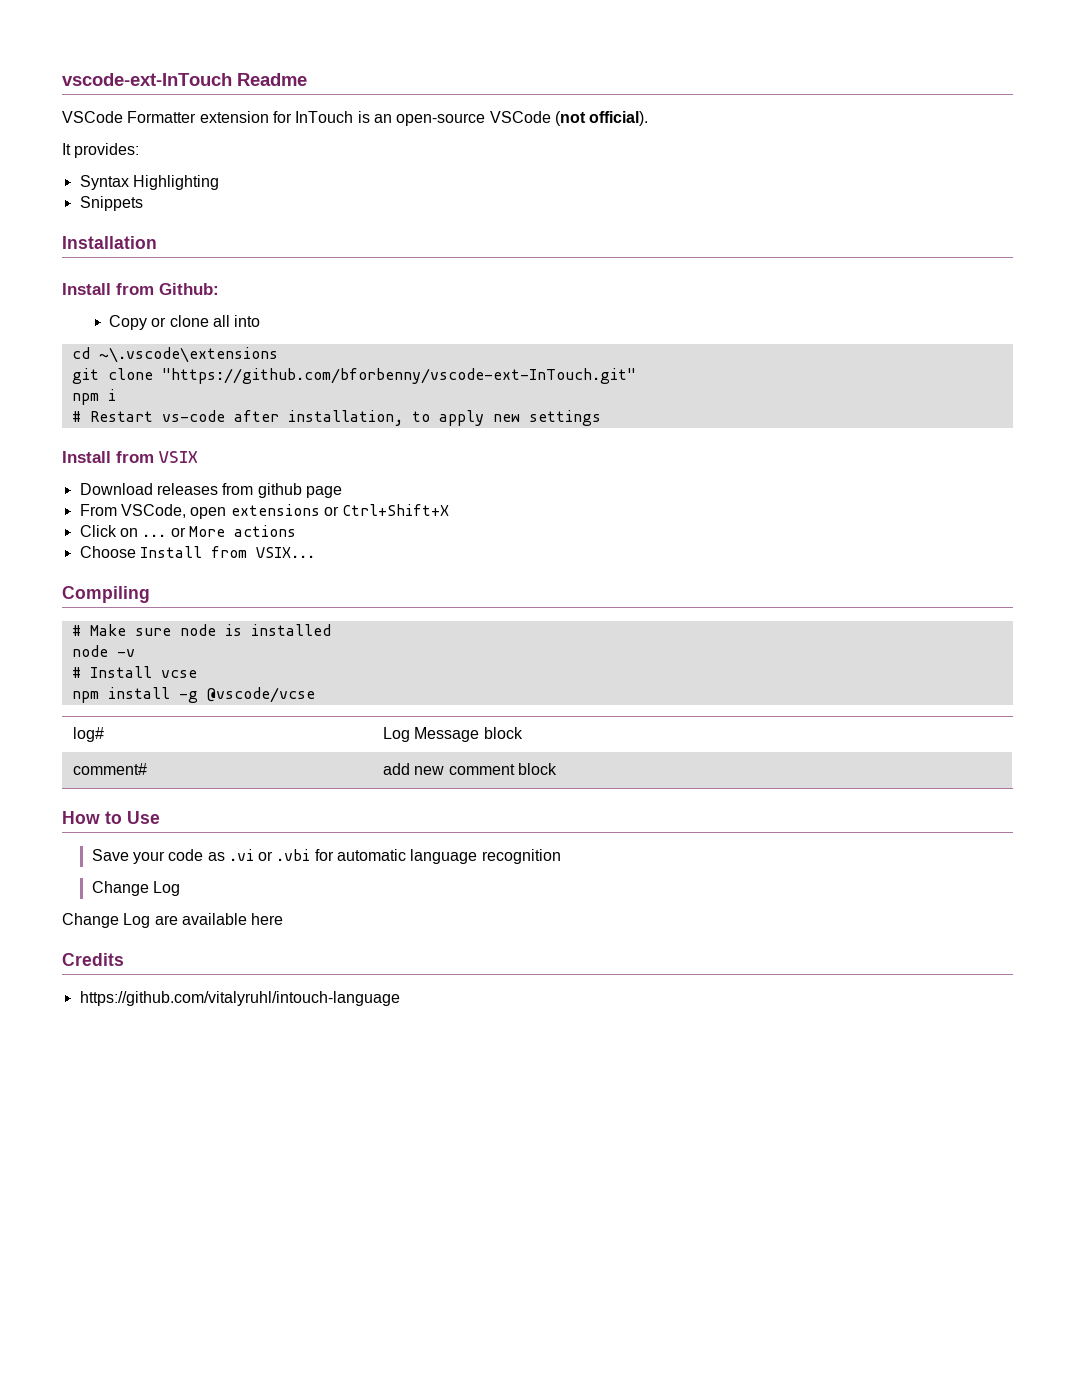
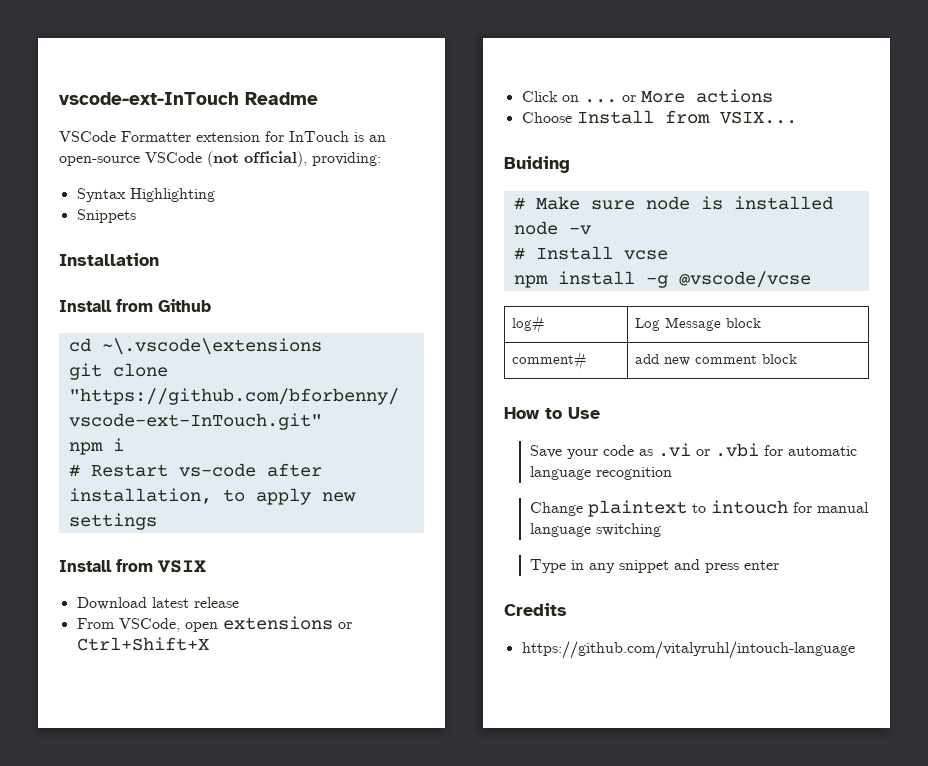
- VSCode Formatter extension for InTouch is an open-source VSCode (not official).
- It provides:
+ VSCode Formatter extension for InTouch is an open-source VSCode (not official), providing:
- Install from Github:
- Copy or clone all into
+ Install from Github
- Download releases from github page
+ Download latest release
- Compiling
+ Buiding
  Save your code as .vi or .vbi for automatic language recognition
- Change Log
- Change Log are available here
+ Change plaintext to intouch for manual language switching
+ Type in any snippet and press enter

